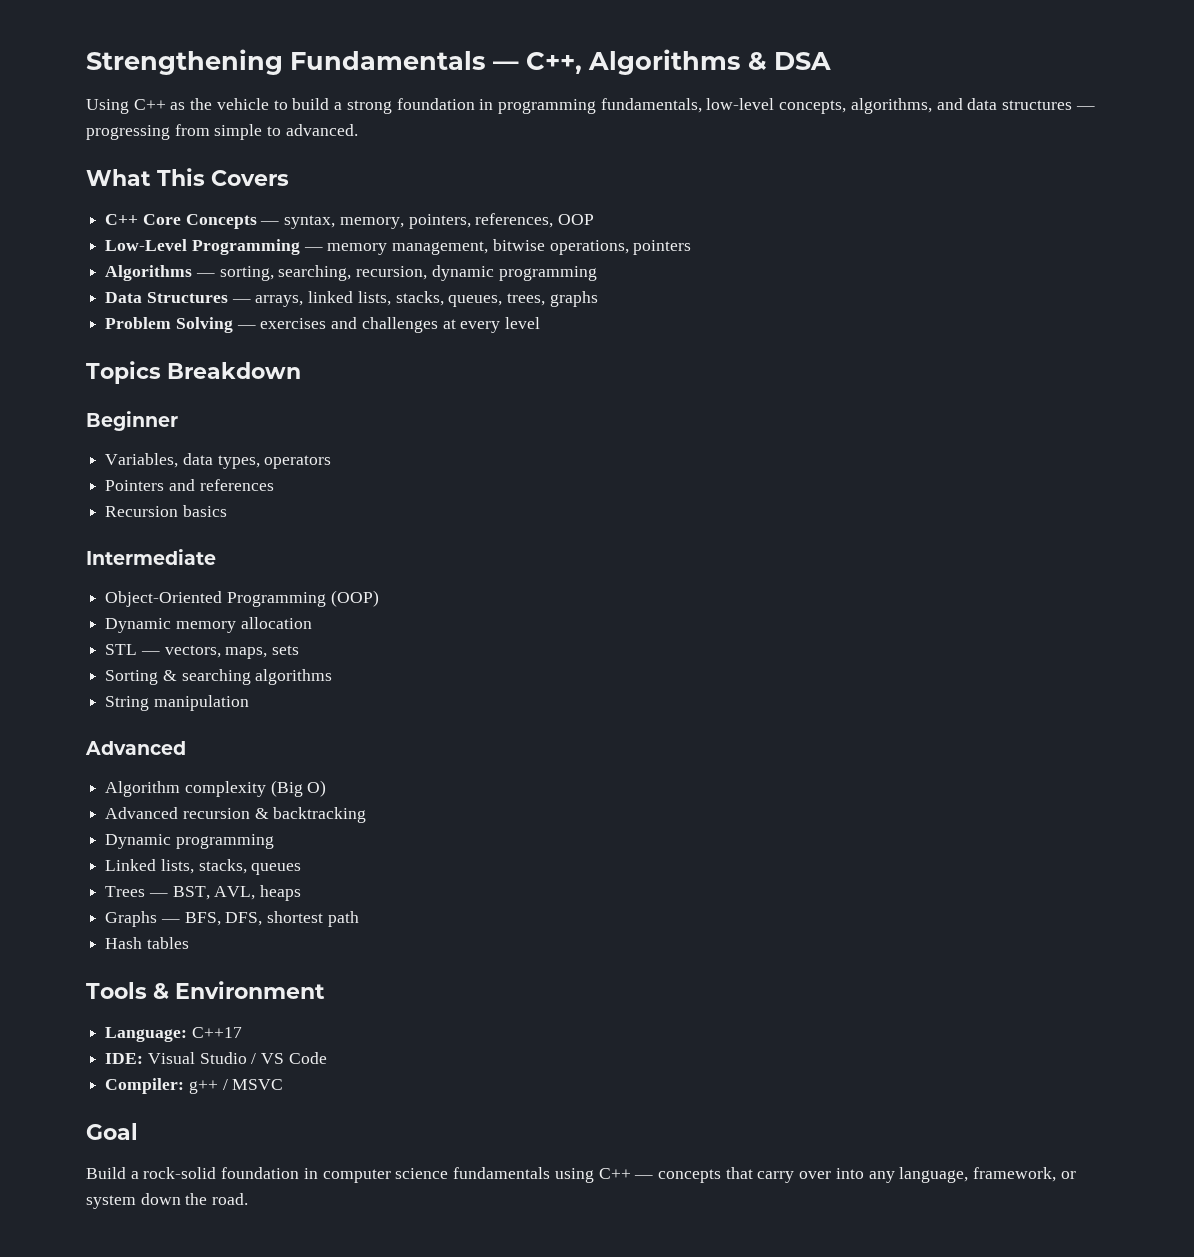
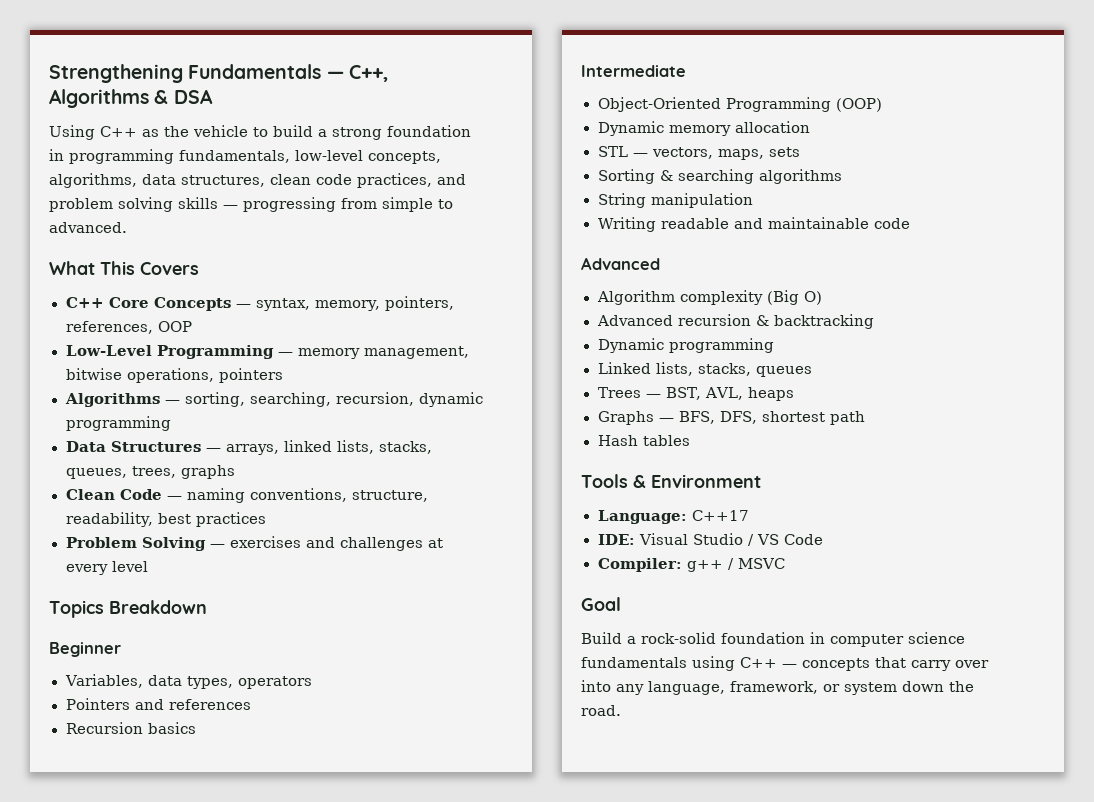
- Using C++ as the vehicle to build a strong foundation in programming fundamentals, low-level concepts, algorithms, and data structures — progressing from simple to advanced.
+ Using C++ as the vehicle to build a strong foundation in programming fundamentals, low-level concepts, algorithms, data structures, clean code practices, and problem solving skills — progressing from simple to advanced.
+ Clean Code — naming conventions, structure, readability, best practices
+ Writing readable and maintainable code

